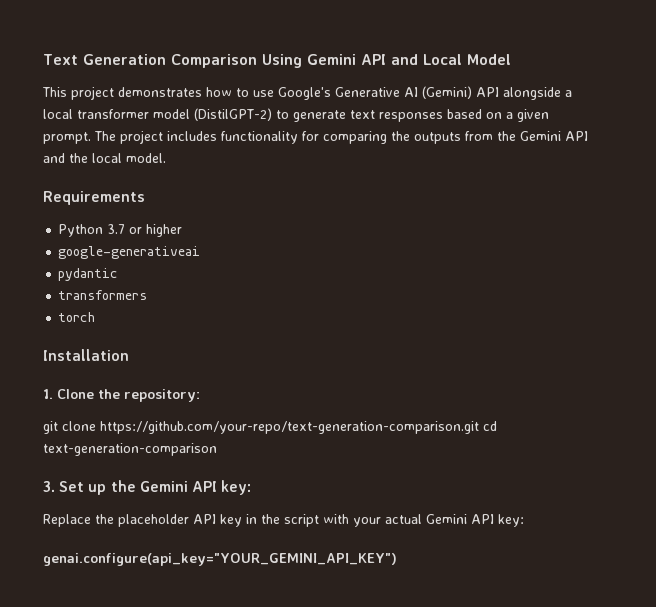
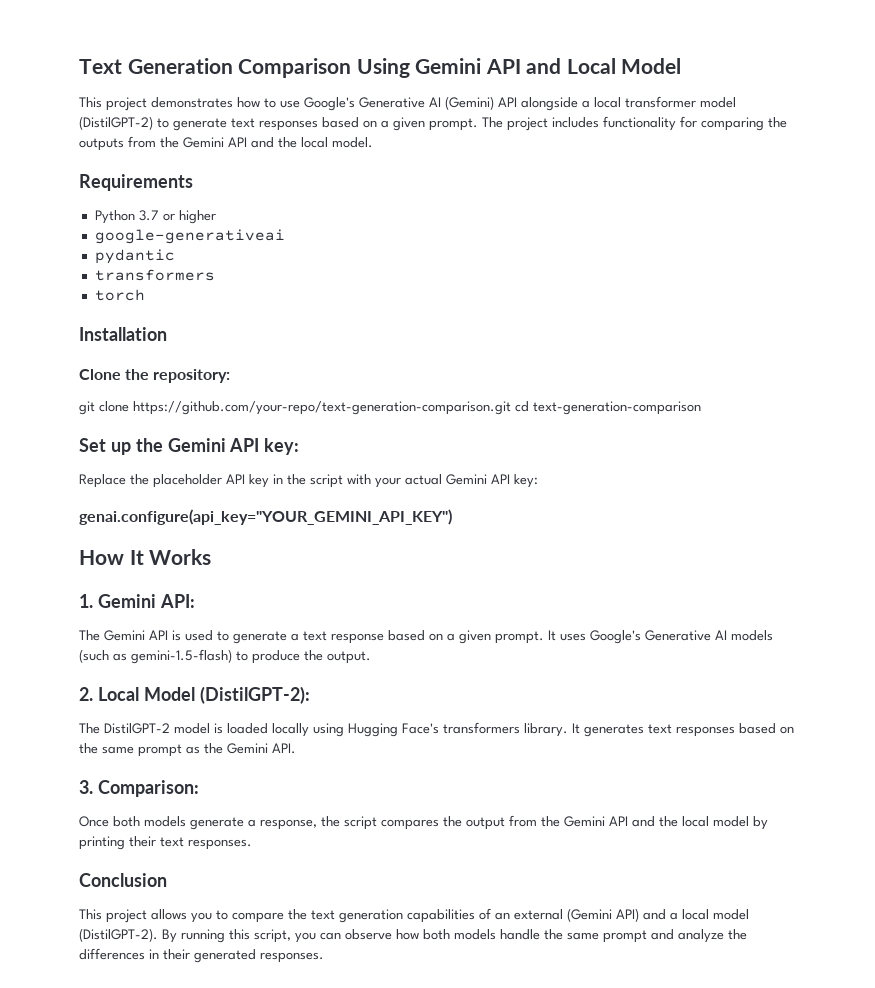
- 1. Clone the repository:
+ Clone the repository:
- 3. Set up the Gemini API key:
+ Set up the Gemini API key:
+ How It Works
+ 1. Gemini API:
+ The Gemini API is used to generate a text response based on a given prompt. It uses Google's Generative AI models (such as gemini-1.5-flash) to produce the output.
+ 2. Local Model (DistilGPT-2):
+ The DistilGPT-2 model is loaded locally using Hugging Face's transformers library. It generates text responses based on the same prompt as the Gemini API.
+ 3. Comparison:
+ Once both models generate a response, the script compares the output from the Gemini API and the local model by printing their text responses.
+ Conclusion
+ This project allows you to compare the text generation capabilities of an external (Gemini API) and a local model (DistilGPT-2). By running this script, you can observe how both models handle the same prompt and analyze the differences in their generated responses.

